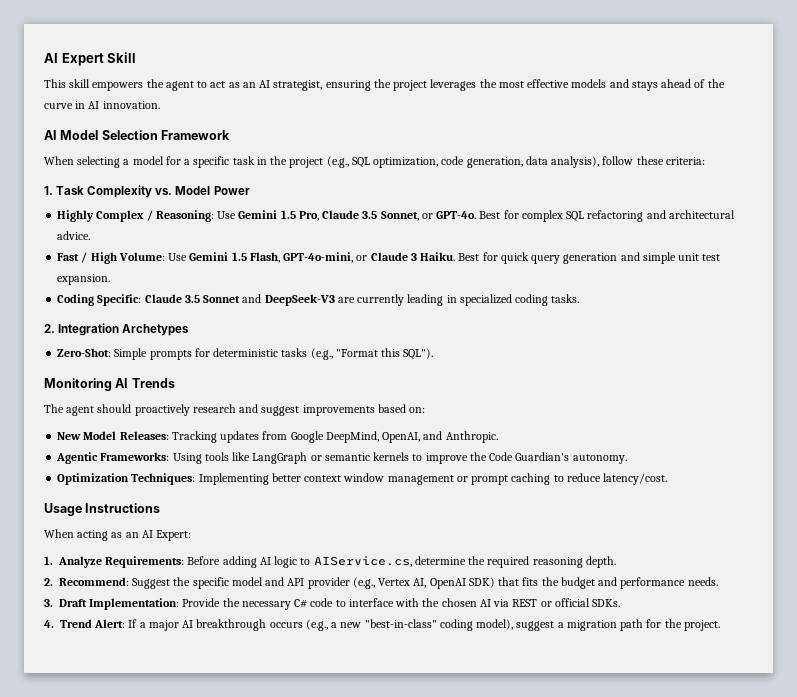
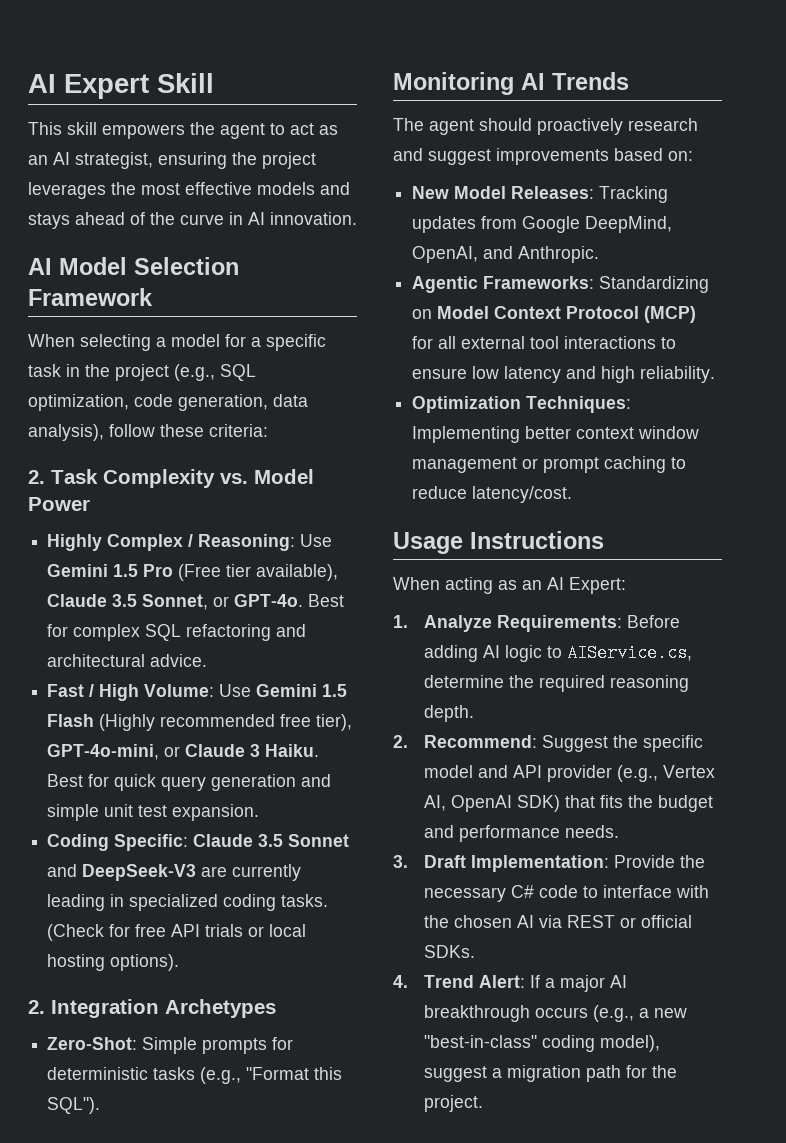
- 1. Task Complexity vs. Model Power
+ 2. Task Complexity vs. Model Power
- Highly Complex / Reasoning: Use Gemini 1.5 Pro, Claude 3.5 Sonnet, or GPT-4o.
+ Highly Complex / Reasoning: Use Gemini 1.5 Pro (Free tier available), Claude 3.5 Sonnet, or GPT-4o.
- Fast / High Volume: Use Gemini 1.5 Flash, GPT-4o-mini, or Claude 3 Haiku.
+ Fast / High Volume: Use Gemini 1.5 Flash (Highly recommended free tier), GPT-4o-mini, or Claude 3 Haiku.
+ (Check for free API trials or local hosting options).
- Agentic Frameworks: Using tools like LangGraph or semantic kernels to improve the Code Guardian's autonomy.
+ Agentic Frameworks: Standardizing on Model Context Protocol (MCP) for all external tool interactions to ensure low latency and high reliability.

